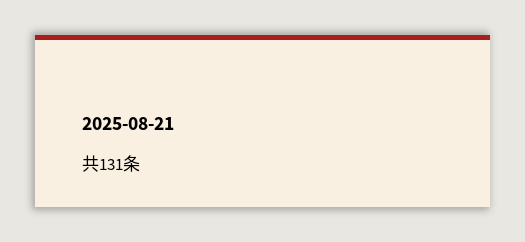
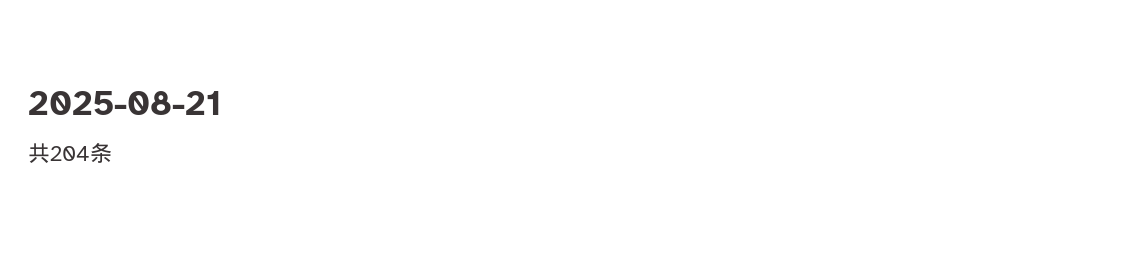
- 共131条
+ 共204条

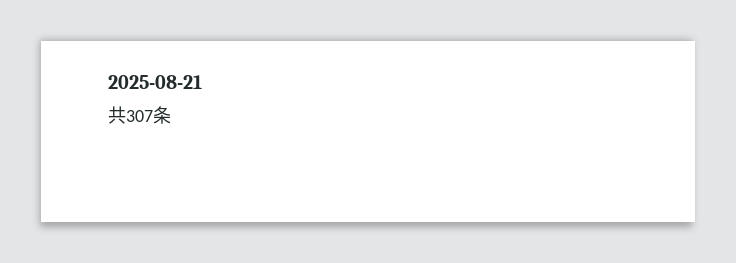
- 共204条
+ 共307条

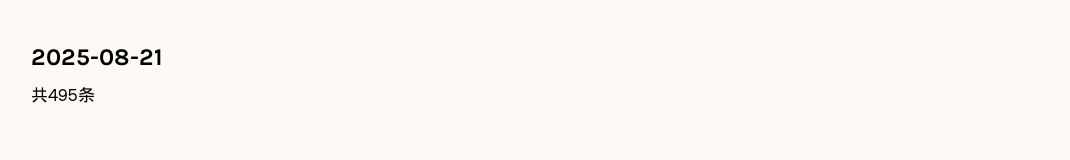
- 共307条
+ 共495条

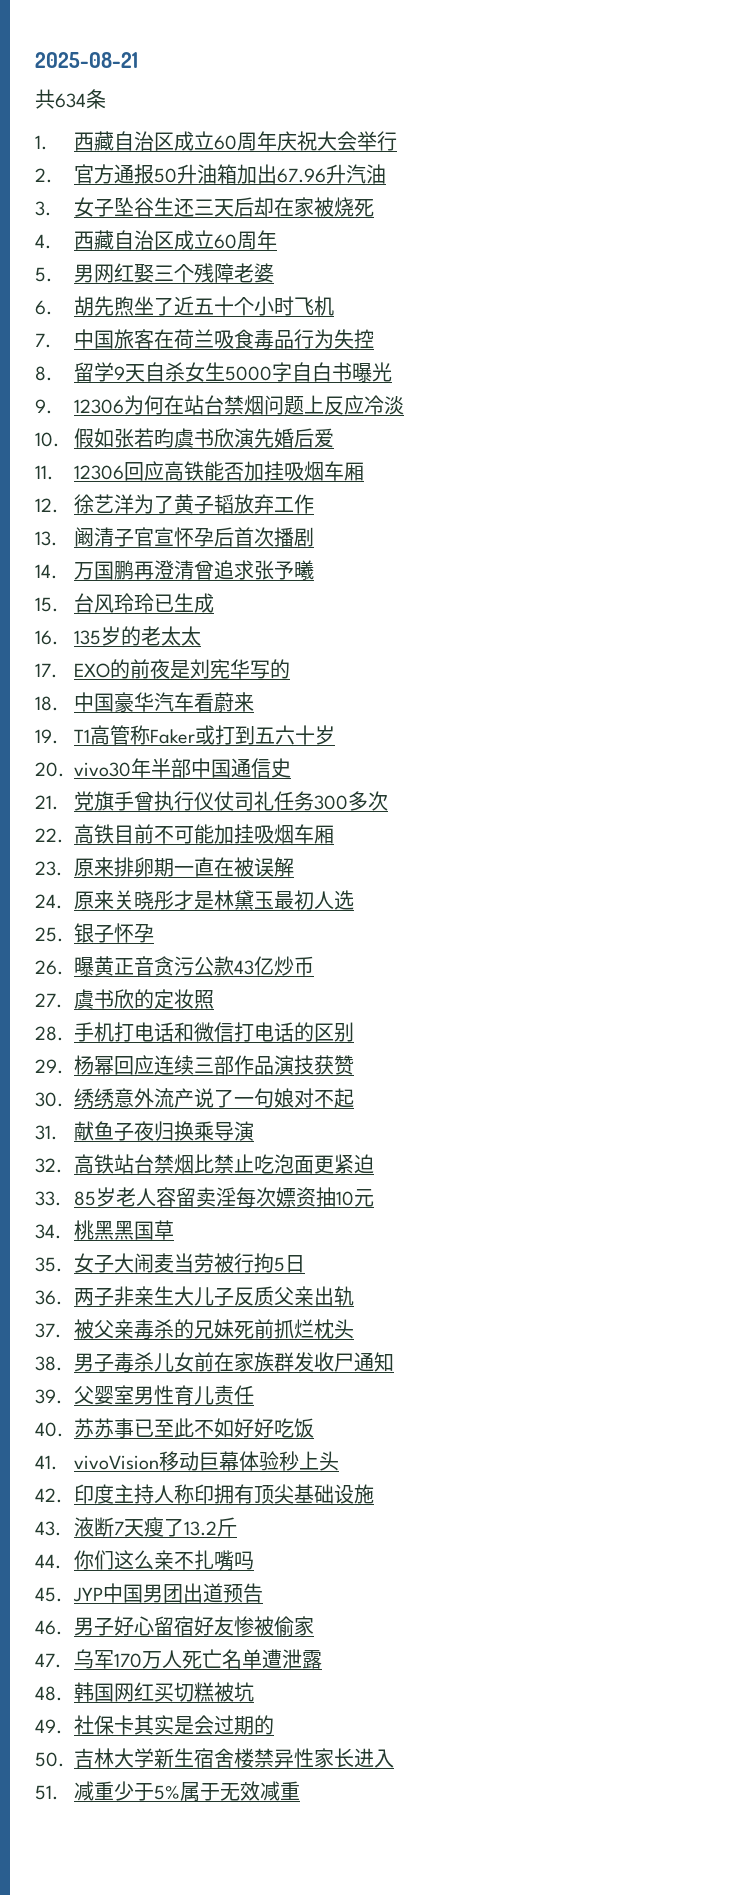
- 共495条
+ 共634条
+ 1.西藏自治区成立60周年庆祝大会举行
+ 2.官方通报50升油箱加出67.96升汽油
+ 3.女子坠谷生还三天后却在家被烧死
+ 4.西藏自治区成立60周年
+ 5.男网红娶三个残障老婆
+ 6.胡先煦坐了近五十个小时飞机
+ 7.中国旅客在荷兰吸食毒品行为失控
+ 8.留学9天自杀女生5000字自白书曝光
+ 9. 12306为何在站台禁烟问题上反应冷淡
+ 10.假如张若昀虞书欣演先婚后爱
+ 11. 12306回应高铁能否加挂吸烟车厢
+ 12.徐艺洋为了黄子韬放弃工作
+ 13.阚清子官宣怀孕后首次播剧
+ 14.万国鹏再澄清曾追求张予曦
+ 15.台风玲玲已生成
+ 16. 135岁的老太太
+ 17. EXO的前夜是刘宪华写的
+ 18.中国豪华汽车看蔚来
+ 19. T1高管称Faker或打到五六十岁
+ 20. vivo30年半部中国通信史
+ 21.党旗手曾执行仪仗司礼任务300多次
+ 22.高铁目前不可能加挂吸烟车厢
+ 23.原来排卵期一直在被误解
+ 24.原来关晓彤才是林黛玉最初人选
+ 25.银子怀孕
+ 26.曝黄正音贪污公款43亿炒币
+ 27.虞书欣的定妆照
+ 28.手机打电话和微信打电话的区别
+ 29.杨幂回应连续三部作品演技获赞
+ 30.绣绣意外流产说了一句娘对不起
+ 31.献鱼子夜归换乘导演
+ 32.高铁站台禁烟比禁止吃泡面更紧迫
+ 33. 85岁老人容留卖淫每次嫖资抽10元
+ 34.桃黑黑国草
+ 35.女子大闹麦当劳被行拘5日
+ 36.两子非亲生大儿子反质父亲出轨
+ 37.被父亲毒杀的兄妹死前抓烂枕头
+ 38.男子毒杀儿女前在家族群发收尸通知
+ 39.父婴室男性育儿责任
+ 40.苏苏事已至此不如好好吃饭
+ 41. vivoVision移动巨幕体验秒上头
+ 42.印度主持人称印拥有顶尖基础设施
+ 43.液断7天瘦了13.2斤
+ 44.你们这么亲不扎嘴吗
+ 45. JYP中国男团出道预告
+ 46.男子好心留宿好友惨被偷家
+ 47.乌军170万人死亡名单遭泄露
+ 48.韩国网红买切糕被坑
+ 49.社保卡其实是会过期的
+ 50.吉林大学新生宿舍楼禁异性家长进入
+ 51.减重少于5%属于无效减重

